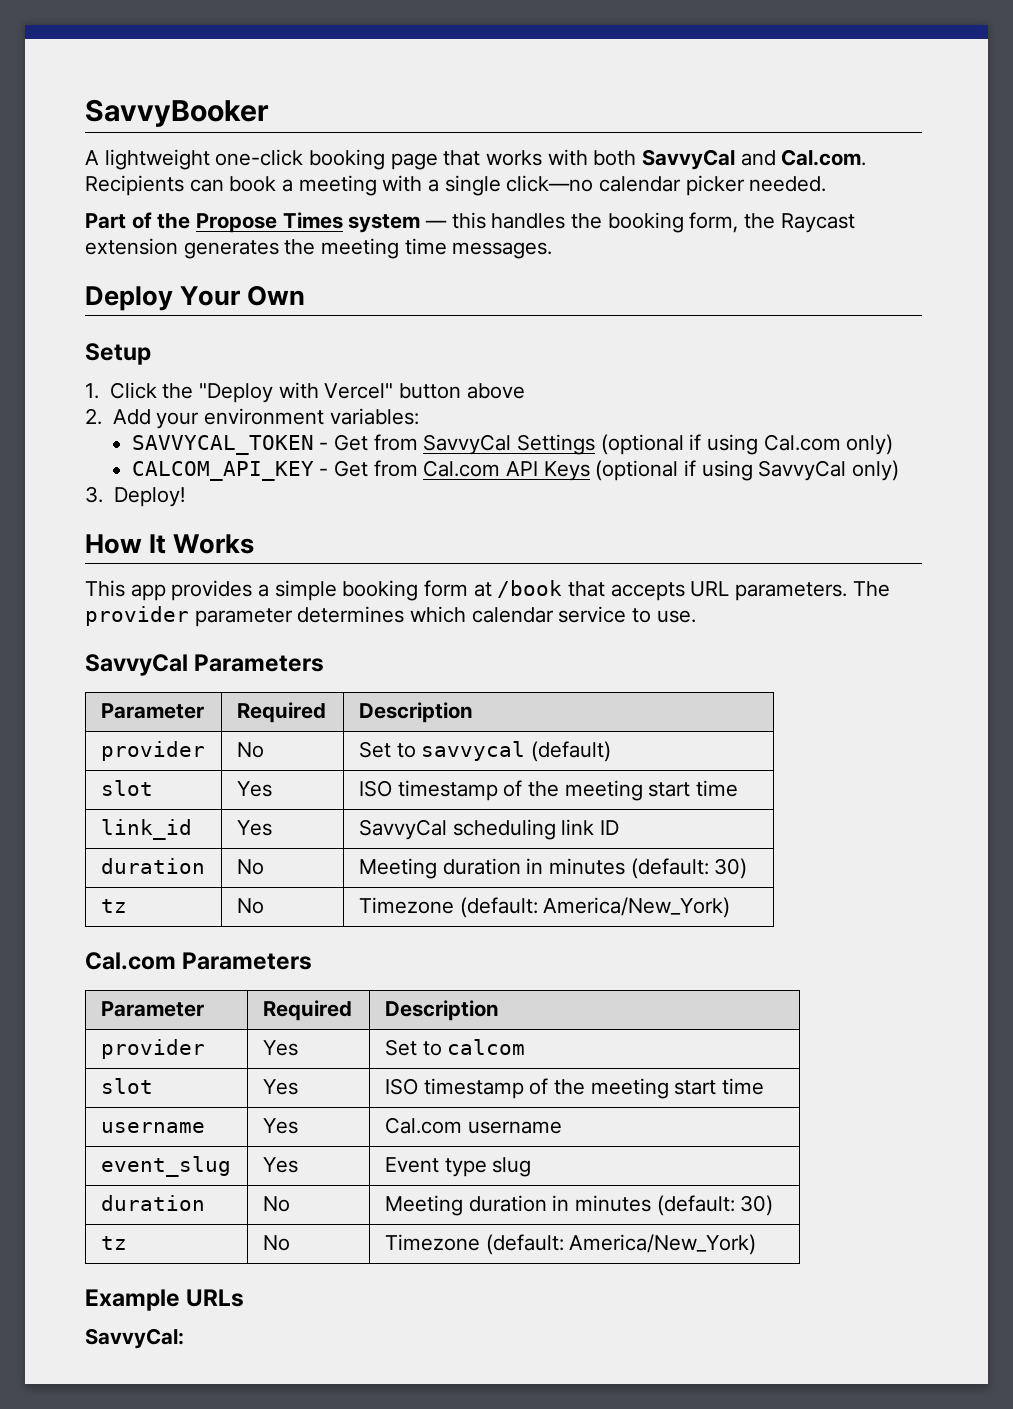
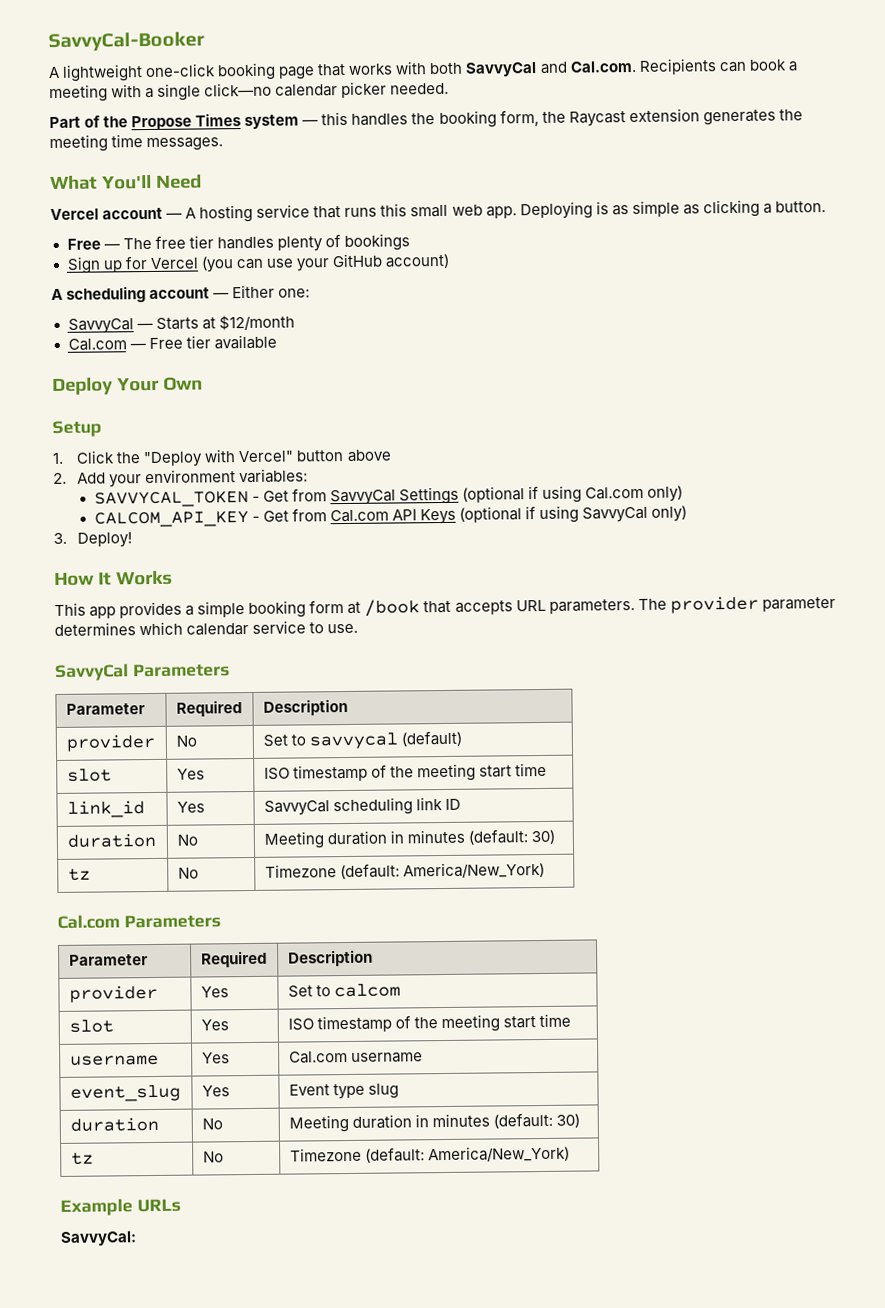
- SavvyBooker
+ SavvyCal-Booker
+ What You'll Need
+ Vercel account — A hosting service that runs this small web app. Deploying is as simple as clicking a button.
+ Free — The free tier handles plenty of bookings
+ Sign up for Vercel (you can use your GitHub account)
+ A scheduling account — Either one:
+ SavvyCal — Starts at $12/month
+ Cal.com — Free tier available

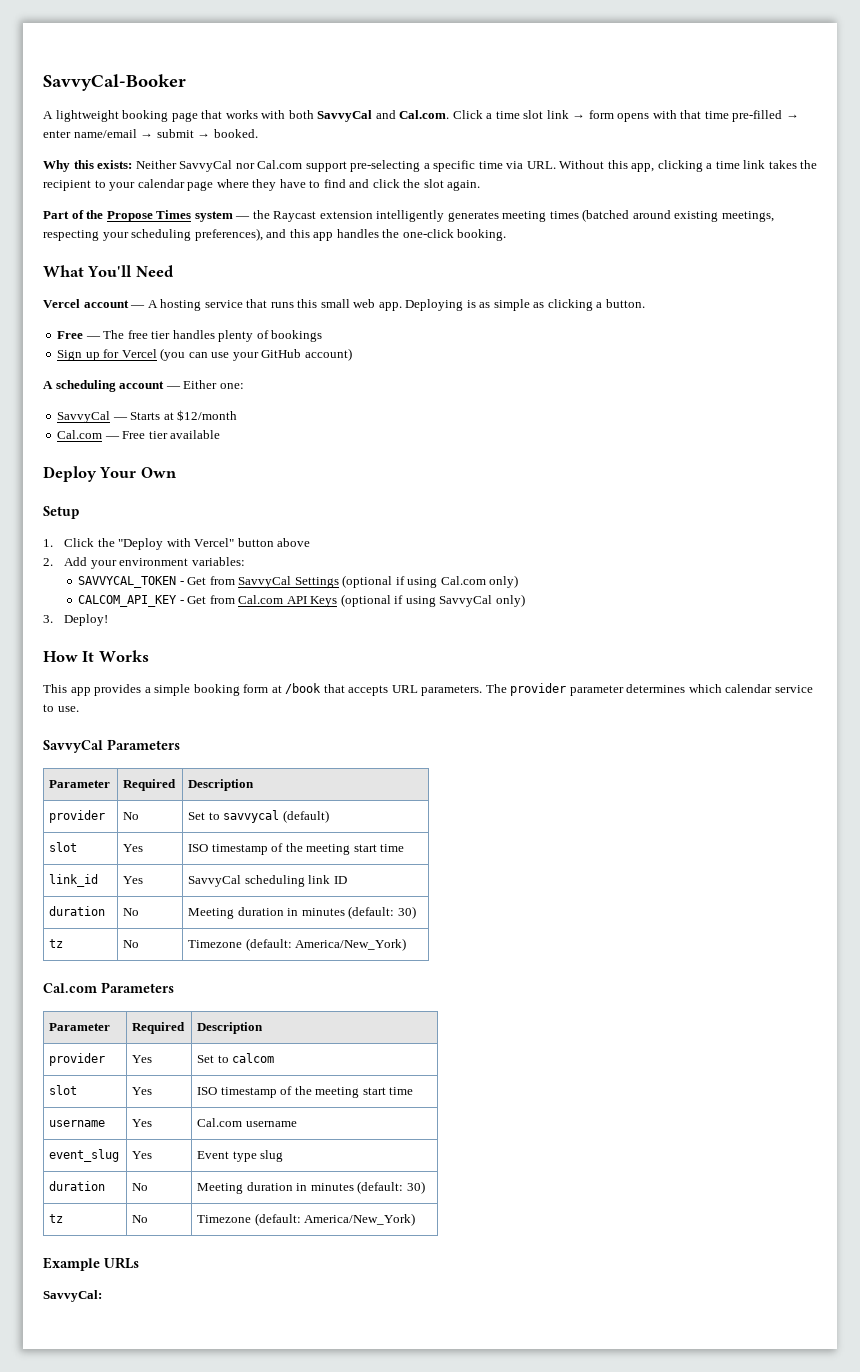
- A lightweight one-click booking page that works with both SavvyCal and Cal.com. Recipients can book a meeting with a single click—no calendar picker needed.
+ A lightweight booking page that works with both SavvyCal and Cal.com. Click a time slot link → form opens with that time pre-filled → enter name/email → submit → booked.
+ Why this exists: Neither SavvyCal nor Cal.com support pre-selecting a specific time via URL. Without this app, clicking a time link takes the recipient to your calendar page where they have to find and click the slot again.
- Part of the Propose Times system — this handles the booking form, the Raycast extension generates the meeting time messages.
+ Part of the Propose Times system — the Raycast extension intelligently generates meeting times (batched around existing meetings, respecting your scheduling preferences), and this app handles the one-click booking.

